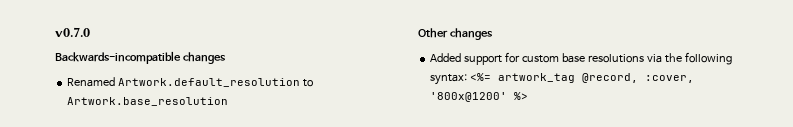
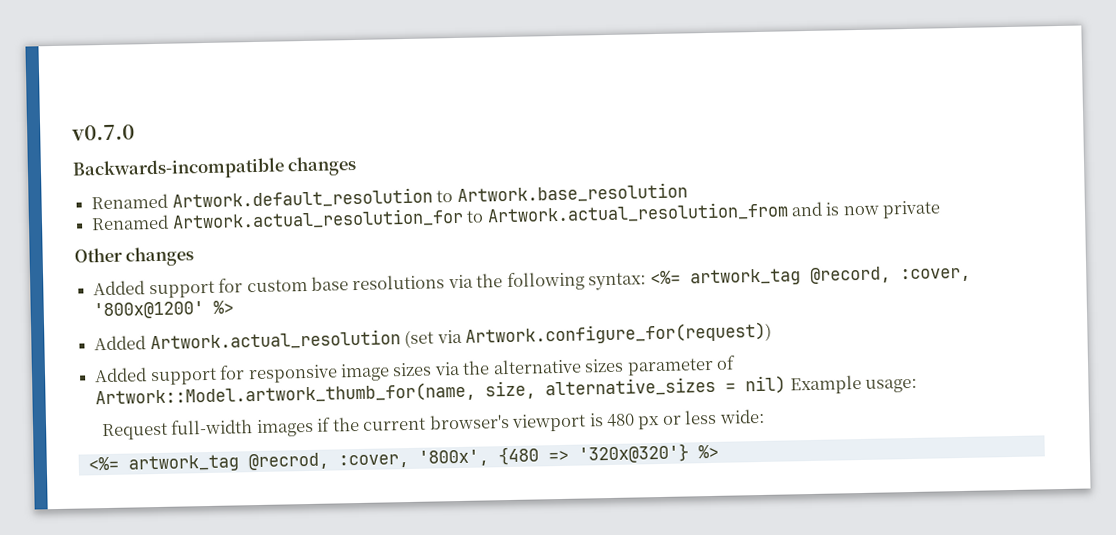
+ Renamed Artwork.actual_resolution_for to Artwork.actual_resolution_from and is now private
+ Added Artwork.actual_resolution (set via Artwork.configure_for(request))
+ Added support for responsive image sizes via the alternative sizes parameter of Artwork::Model.artwork_thumb_for(name, size, alternative_sizes = nil) Example usage:
+ Request full-width images if the current browser's viewport is 480 px or less wide:
+ <%= artwork_tag @recrod, :cover, '800x', {480 => '320x@320'} %>

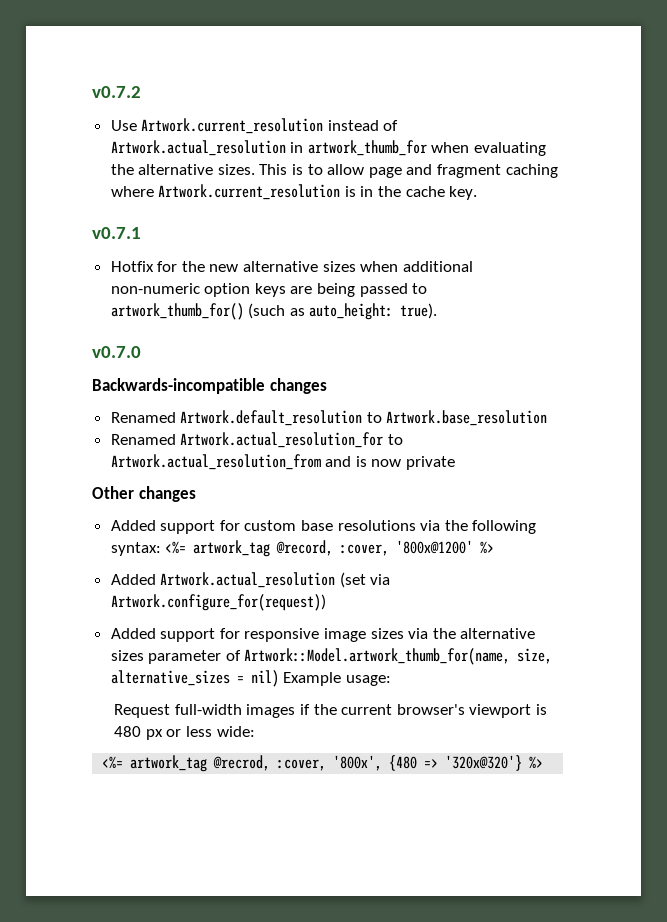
+ v0.7.2
+ Use Artwork.current_resolution instead of Artwork.actual_resolution in artwork_thumb_for when evaluating the alternative sizes. This is to allow page and fragment caching where Artwork.current_resolution is in the cache key.
+ v0.7.1
+ Hotfix for the new alternative sizes when additional non-numeric option keys are being passed to artwork_thumb_for() (such as auto_height: true).

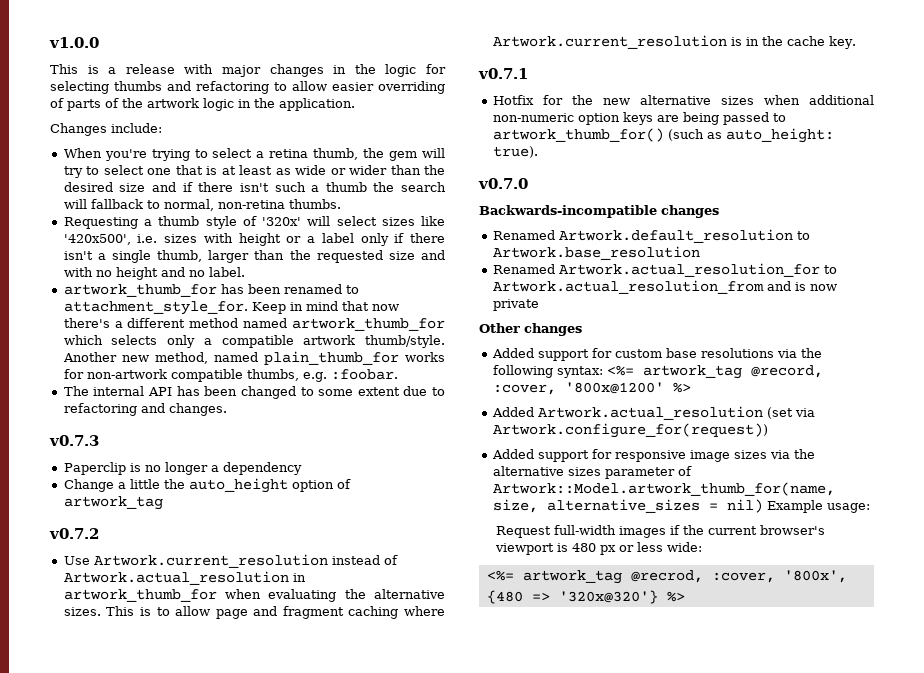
+ v1.0.0
+ This is a release with major changes in the logic for selecting thumbs and refactoring to allow easier overriding of parts of the artwork logic in the application.
+ Changes include:
+ When you're trying to select a retina thumb, the gem will try to select one that is at least as wide or wider than the desired size and if there isn't such a thumb the search will fallback to normal, non-retina thumbs.
+ Requesting a thumb style of '320x' will select sizes like '420x500', i.e. sizes with height or a label only if there isn't a single thumb, larger than the requested size and with no height and no label.
+ artwork_thumb_for has been renamed to attachment_style_for. Keep in mind that now there's a different method named artwork_thumb_for which selects only a compatible artwork thumb/style. Another new method, named plain_thumb_for works for non-artwork compatible thumbs, e.g. :foobar.
+ The internal API has been changed to some extent due to refactoring and changes.
+ v0.7.3
+ Paperclip is no longer a dependency
+ Change a little the auto_height option of artwork_tag

